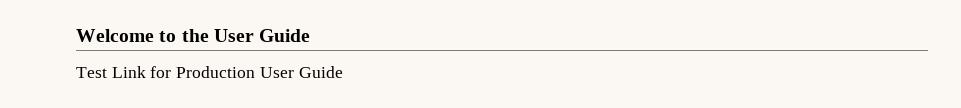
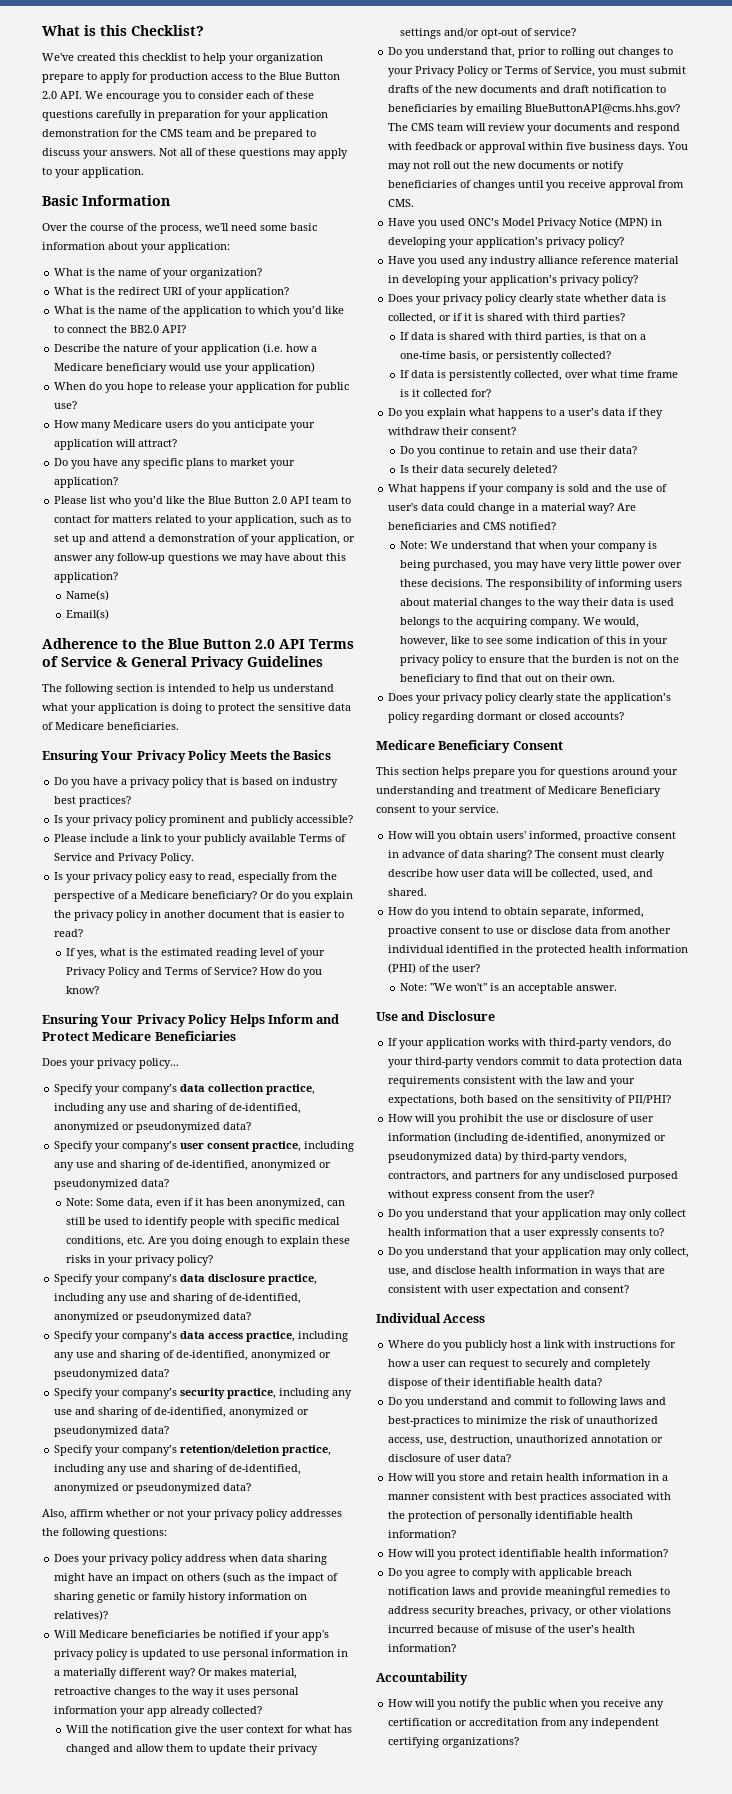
- Welcome to the User Guide
- Test Link for Production User Guide
+ What is this Checklist?
+ We've created this checklist to help your organization prepare to apply for production access to the Blue Button 2.0 API. We encourage you to consider each of these questions carefully in preparation for your application demonstration for the CMS team and be prepared to discuss your answers. Not all of these questions may apply to your application.
+ Basic Information
+ Over the course of the process, we'll need some basic information about your application:
+ What is the name of your organization?
+ What is the redirect URI of your application?
+ What is the name of the application to which you’d like to connect the BB2.0 API?
+ Describe the nature of your application (i.e. how a Medicare beneficiary would use your application)
+ When do you hope to release your application for public use?
+ How many Medicare users do you anticipate your application will attract?
+ Do you have any specific plans to market your application?
+ Please list who you’d like the Blue Button 2.0 API team to contact for matters related to your application, such as to set up and attend a demonstration of your application, or answer any follow-up questions we may have about this application?
+ Name(s)
+ Email(s)
+ Adherence to the Blue Button 2.0 API Terms of Service & General Privacy Guidelines
+ The following section is intended to help us understand what your application is doing to protect the sensitive data of Medicare beneficiaries.
+ Ensuring Your Privacy Policy Meets the Basics
+ Do you have a privacy policy that is based on industry best practices?
+ Is your privacy policy prominent and publicly accessible?
+ Please include a link to your publicly available Terms of Service and Privacy Policy.
+ Is your privacy policy easy to read, especially from the perspective of a Medicare beneficiary? Or do you explain the privacy policy in another document that is easier to read?
+ If yes, what is the estimated reading level of your Privacy Policy and Terms of Service? How do you know?
+ Ensuring Your Privacy Policy Helps Inform and Protect Medicare Beneficiaries
+ Does your privacy policy...
+ Specify your company’s data collection practice, including any use and sharing of de-identified, anonymized or pseudonymized data?
+ Specify your company’s user consent practice, including any use and sharing of de-identified, anonymized or pseudonymized data?
+ Note: Some data, even if it has been anonymized, can still be used to identify people with specific medical conditions, etc. Are you doing enough to explain these risks in your privacy policy?
+ Specify your company’s data disclosure practice, including any use and sharing of de-identified, anonymized or pseudonymized data?
+ Specify your company’s data access practice, including any use and sharing of de-identified, anonymized or pseudonymized data?
+ Specify your company’s security practice, including any use and sharing of de-identified, anonymized or pseudonymized data?
+ Specify your company’s retention/deletion practice, including any use and sharing of de-identified, anonymized or pseudonymized data?
+ Also, affirm whether or not your privacy policy addresses the following questions:
+ Does your privacy policy address when data sharing might have an impact on others (such as the impact of sharing genetic or family history information on relatives)?
+ Will Medicare beneficiaries be notified if your app's privacy policy is updated to use personal information in a materially different way? Or makes material, retroactive changes to the way it uses personal information your app already collected?
+ Will the notification give the user context for what has changed and allow them to update their privacy settings and/or opt-out of service?
+ Do you understand that, prior to rolling out changes to your Privacy Policy or Terms of Service, you must submit drafts of the new documents and draft notification to beneficiaries by emailing BlueButtonAPI@cms.hhs.gov? The CMS team will review your documents and respond with feedback or approval within five business days. You may not roll out the new documents or notify beneficiaries of changes until you receive approval from CMS.
+ Have you used ONC’s Model Privacy Notice (MPN) in developing your application’s privacy policy?
+ Have you used any industry alliance reference material in developing your application’s privacy policy?
+ Does your privacy policy clearly state whether data is collected, or if it is shared with third parties?
+ If data is shared with third parties, is that on a one-time basis, or persistently collected?
+ If data is persistently collected, over what time frame is it collected for?
+ Do you explain what happens to a user’s data if they withdraw their consent?
+ Do you continue to retain and use their data?
+ Is their data securely deleted?
+ What happens if your company is sold and the use of user's data could change in a material way? Are beneficiaries and CMS notified?
+ Note: We understand that when your company is being purchased, you may have very little power over these decisions. The responsibility of informing users about material changes to the way their data is used belongs to the acquiring company. We would, however, like to see some indication of this in your privacy policy to ensure that the burden is not on the beneficiary to find that out on their own.
+ Does your privacy policy clearly state the application’s policy regarding dormant or closed accounts?
+ Medicare Beneficiary Consent
+ This section helps prepare you for questions around your understanding and treatment of Medicare Beneficiary consent to your service.
+ How will you obtain users' informed, proactive consent in advance of data sharing? The consent must clearly describe how user data will be collected, used, and shared.
+ How do you intend to obtain separate, informed, proactive consent to use or disclose data from another individual identified in the protected health information (PHI) of the user?
+ Note: "We won't" is an acceptable answer.
+ Use and Disclosure
+ If your application works with third-party vendors, do your third-party vendors commit to data protection data requirements consistent with the law and your expectations, both based on the sensitivity of PII/PHI?
+ How will you prohibit the use or disclosure of user information (including de-identified, anonymized or pseudonymized data) by third-party vendors, contractors, and partners for any undisclosed purposed without express consent from the user?
+ Do you understand that your application may only collect health information that a user expressly consents to?
+ Do you understand that your application may only collect, use, and disclose health information in ways that are consistent with user expectation and consent?
+ Individual Access
+ Where do you publicly host a link with instructions for how a user can request to securely and completely dispose of their identifiable health data?
+ Do you understand and commit to following laws and best-practices to minimize the risk of unauthorized access, use, destruction, unauthorized annotation or disclosure of user data?
+ How will you store and retain health information in a manner consistent with best practices associated with the protection of personally identifiable health information?
+ How will you protect identifiable health information?
+ Do you agree to comply with applicable breach notification laws and provide meaningful remedies to address security breaches, privacy, or other violations incurred because of misuse of the user’s health information?
+ Accountability
+ How will you notify the public when you receive any certification or accreditation from any independent certifying organizations?

